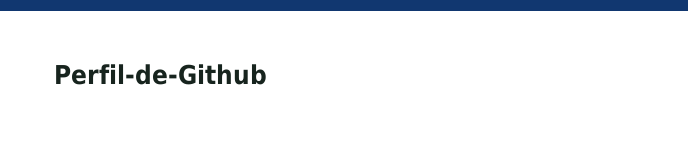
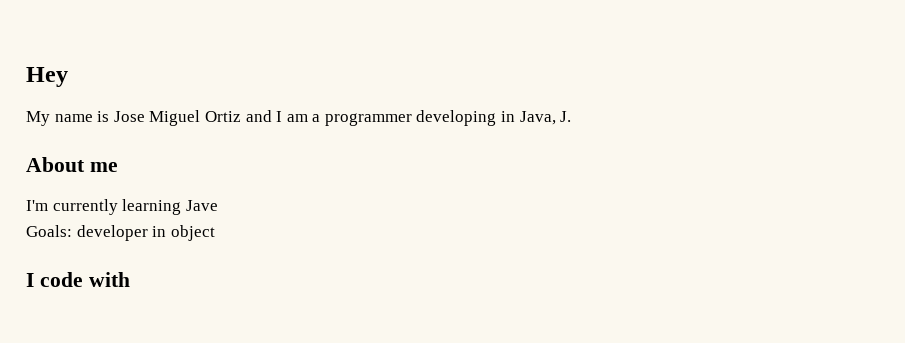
- Perfil-de-Github
+ Hey
+ My name is Jose Miguel Ortiz and I am a programmer developing in Java, J.
+ About me
+ I'm currently learning Jave
+ Goals: developer in object
+ I code with

